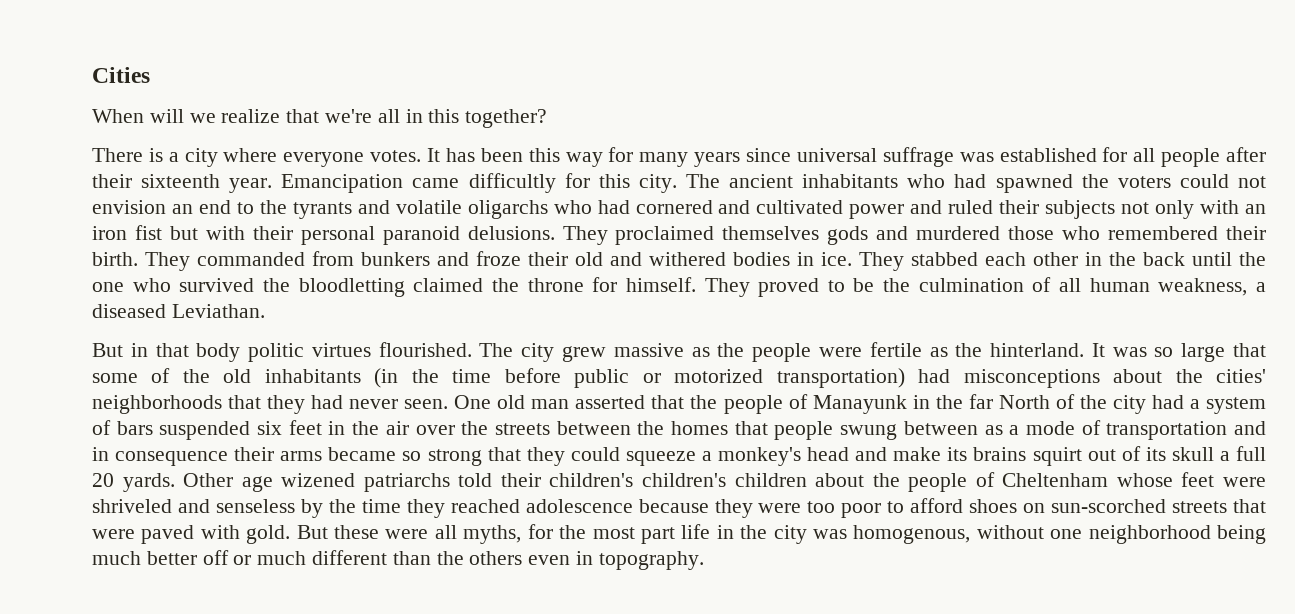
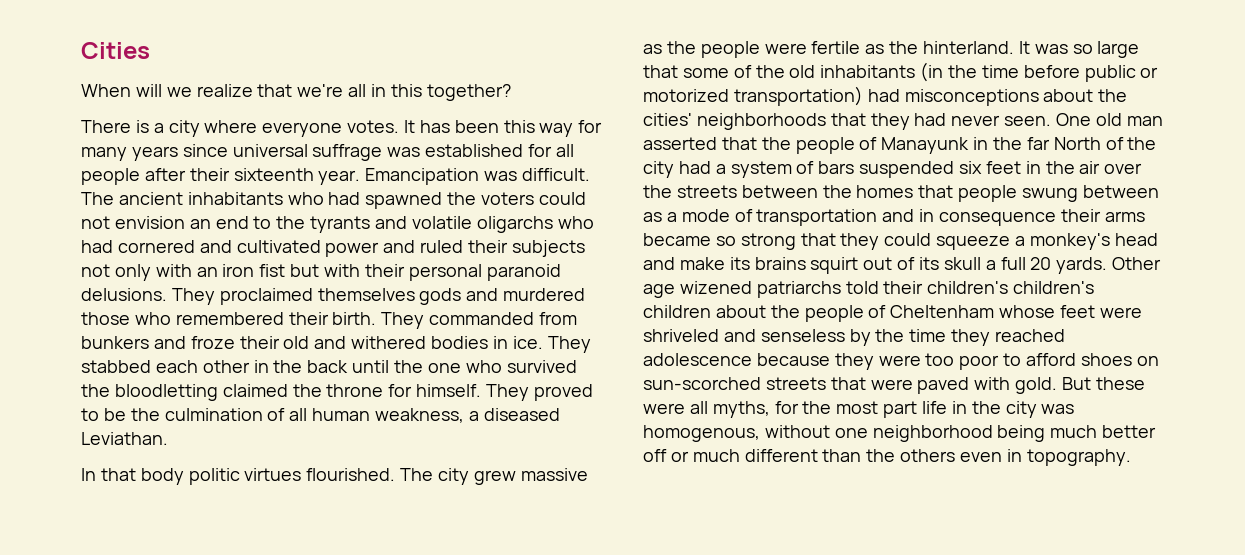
- Emancipation came difficultly for this city.
+ Emancipation was difficult.
- But in that body politic virtues flourished.
+ In that body politic virtues flourished.

